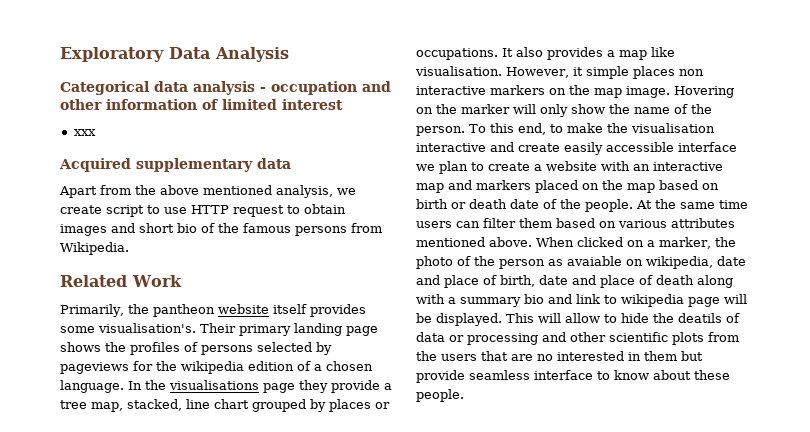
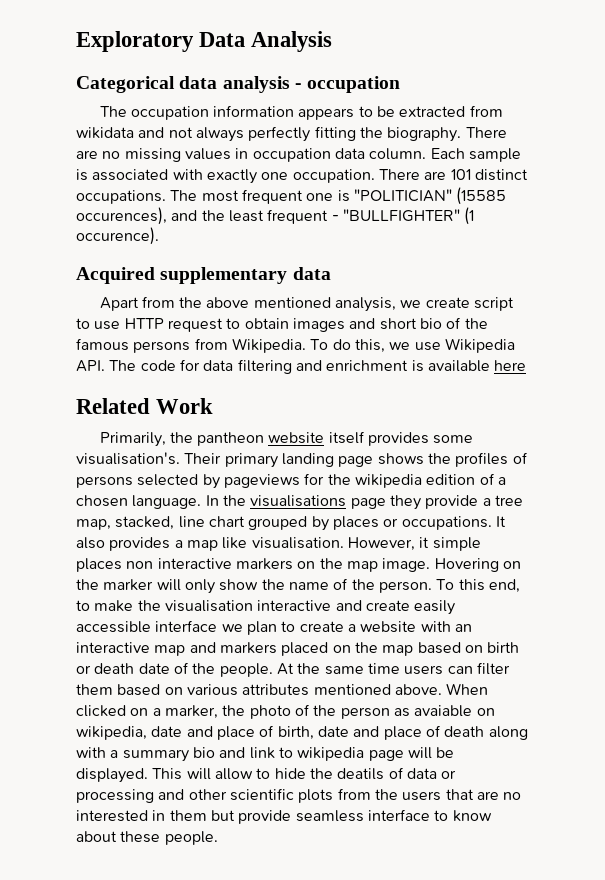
- Categorical data analysis - occupation and other information of limited interest
- xxx
+ Categorical data analysis - occupation
+ The occupation information appears to be extracted from wikidata and not always perfectly fitting the biography. There are no missing values in occupation data column. Each sample is associated with exactly one occupation. There are 101 distinct occupations. The most frequent one is "POLITICIAN" (15585 occurences), and the least frequent - "BULLFIGHTER" (1 occurence).
+ To do this, we use Wikipedia API. The code for data filtering and enrichment is available here

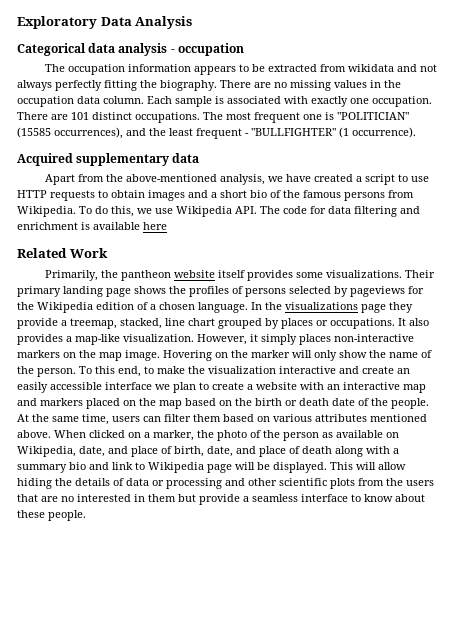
- There are no missing values in occupation data column.
+ There are no missing values in the occupation data column.
- The most frequent one is "POLITICIAN" (15585 occurences), and the least frequent - "BULLFIGHTER" (1 occurence).
+ The most frequent one is "POLITICIAN" (15585 occurrences), and the least frequent - "BULLFIGHTER" (1 occurrence).
- Apart from the above mentioned analysis, we create script to use HTTP request to obtain images and short bio of the famous persons from Wikipedia.
+ Apart from the above-mentioned analysis, we have created a script to use HTTP requests to obtain images and a short bio of the famous persons from Wikipedia.
- Primarily, the pantheon website itself provides some visualisation's.
+ Primarily, the pantheon website itself provides some visualizations.
- Their primary landing page shows the profiles of persons selected by pageviews for the wikipedia edition of a chosen language.
+ Their primary landing page shows the profiles of persons selected by pageviews for the Wikipedia edition of a chosen language.
- In the visualisations page they provide a tree map, stacked, line chart grouped by places or occupations.
+ In the visualizations page they provide a treemap, stacked, line chart grouped by places or occupations.
- It also provides a map like visualisation. However, it simple places non interactive markers on the map image.
+ It also provides a map-like visualization. However, it simply places non-interactive markers on the map image.
- To this end, to make the visualisation interactive and create easily accessible interface we plan to create a website with an interactive map and markers placed on the map based on birth or death date of the people.
+ To this end, to make the visualization interactive and create an easily accessible interface we plan to create a website with an interactive map and markers placed on the map based on the birth or death date of the people.
- At the same time users can filter them based on various attributes mentioned above.
+ At the same time, users can filter them based on various attributes mentioned above.
- When clicked on a marker, the photo of the person as avaiable on wikipedia, date and place of birth, date and place of death along with a summary bio and link to wikipedia page will be displayed.
+ When clicked on a marker, the photo of the person as available on Wikipedia, date, and place of birth, date, and place of death along with a summary bio and link to Wikipedia page will be displayed.
- This will allow to hide the deatils of data or processing and other scientific plots from the users that are no interested in them but provide seamless interface to know about these people.
+ This will allow hiding the details of data or processing and other scientific plots from the users that are no interested in them but provide a seamless interface to know about these people.

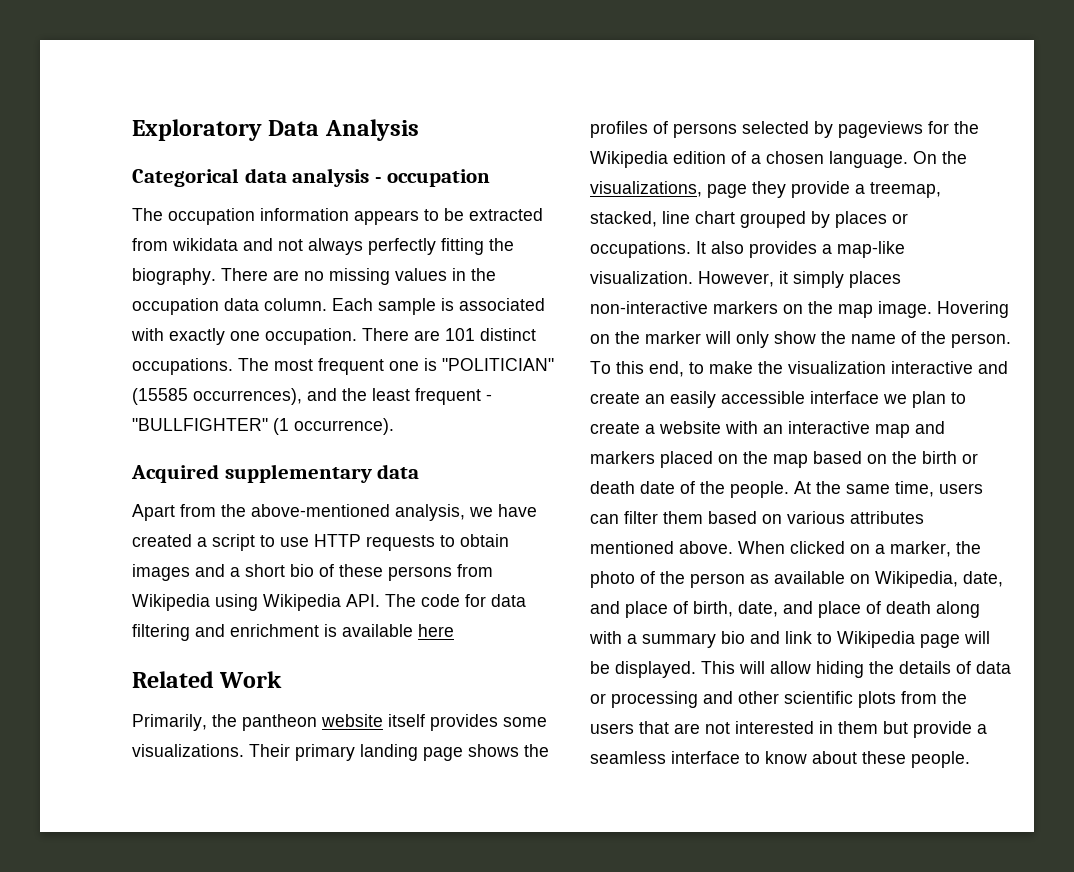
- Apart from the above-mentioned analysis, we have created a script to use HTTP requests to obtain images and a short bio of the famous persons from Wikipedia. To do this, we use Wikipedia API. The code for data filtering and enrichment is available here
+ Apart from the above-mentioned analysis, we have created a script to use HTTP requests to obtain images and a short bio of these persons from Wikipedia using Wikipedia API. The code for data filtering and enrichment is available here
- In the visualizations page they provide a treemap, stacked, line chart grouped by places or occupations.
+ On the visualizations, page they provide a treemap, stacked, line chart grouped by places or occupations.
- This will allow hiding the details of data or processing and other scientific plots from the users that are no interested in them but provide a seamless interface to know about these people.
+ This will allow hiding the details of data or processing and other scientific plots from the users that are not interested in them but provide a seamless interface to know about these people.

